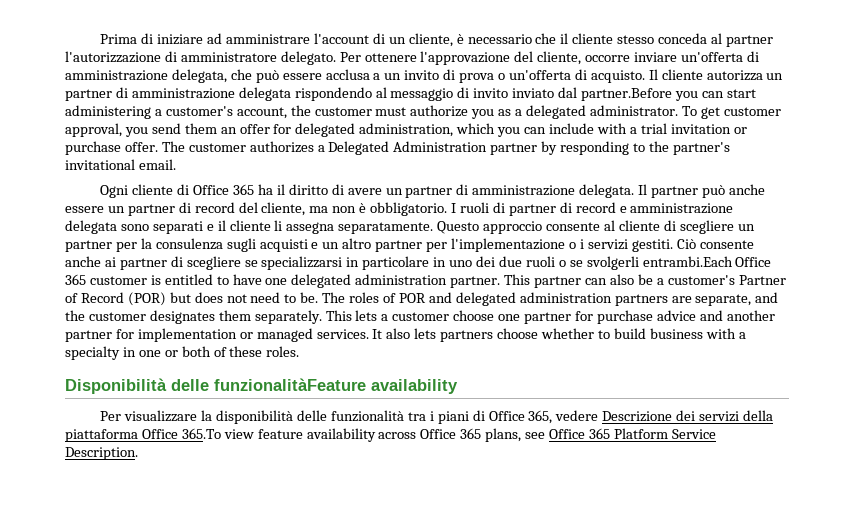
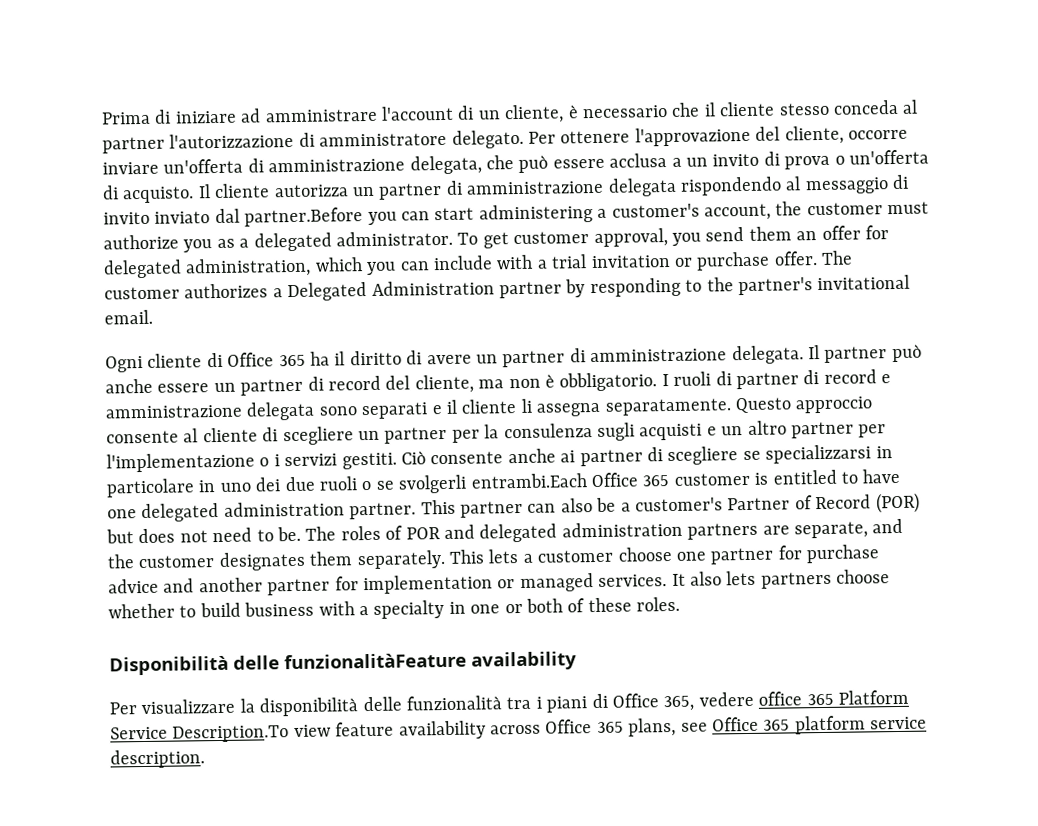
- Per visualizzare la disponibilità delle funzionalità tra i piani di Office 365, vedere Descrizione dei servizi della piattaforma Office 365.To view feature availability across Office 365 plans, see Office 365 Platform Service Description.
+ Per visualizzare la disponibilità delle funzionalità tra i piani di Office 365, vedere office 365 Platform Service Description.To view feature availability across Office 365 plans, see Office 365 platform service description.

